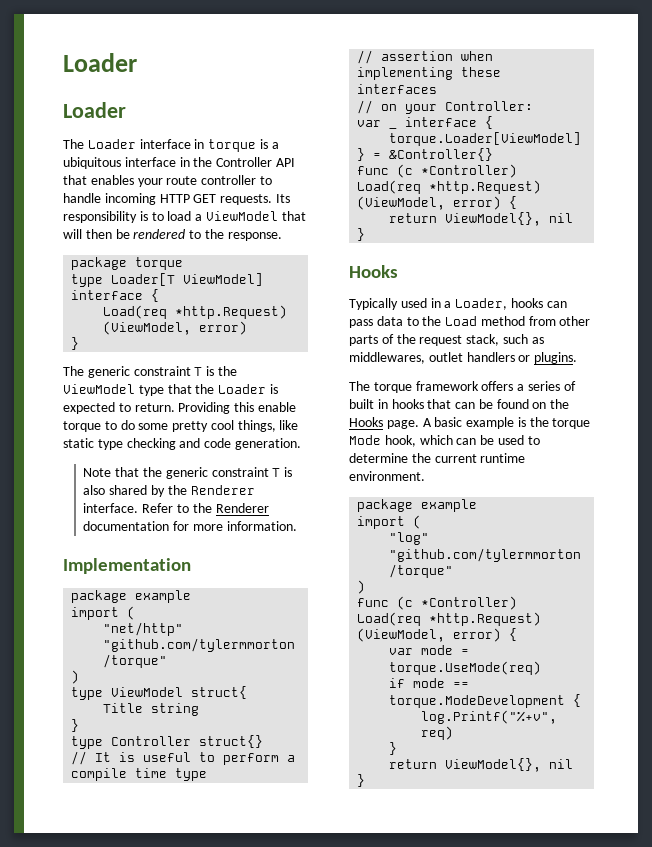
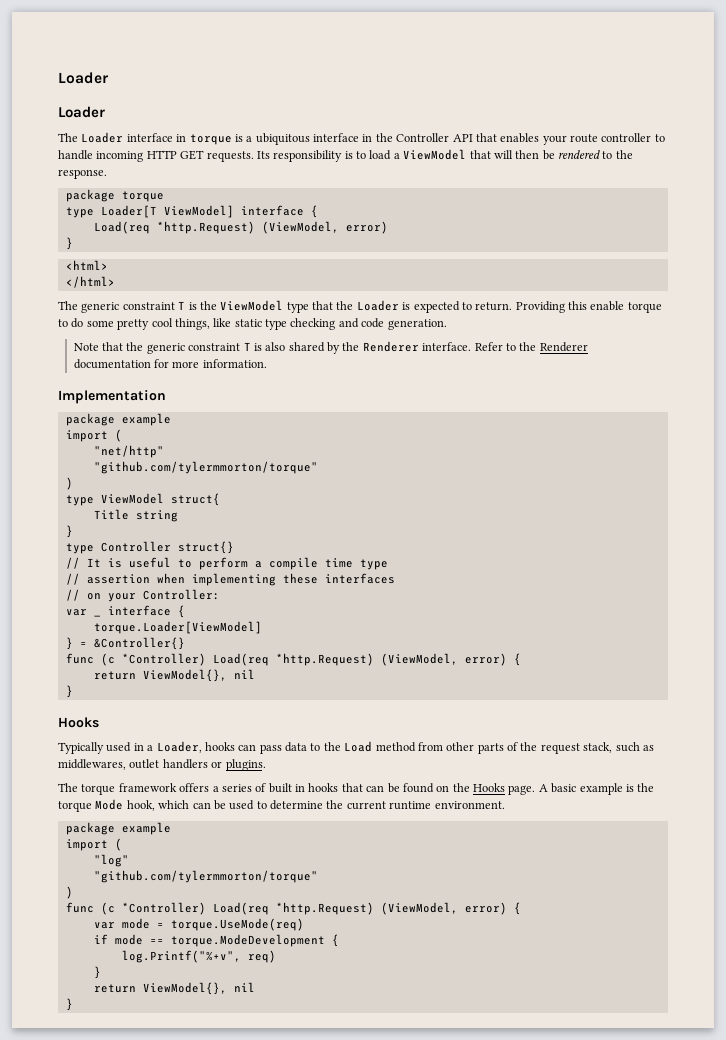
+ <html>
+ </html>

